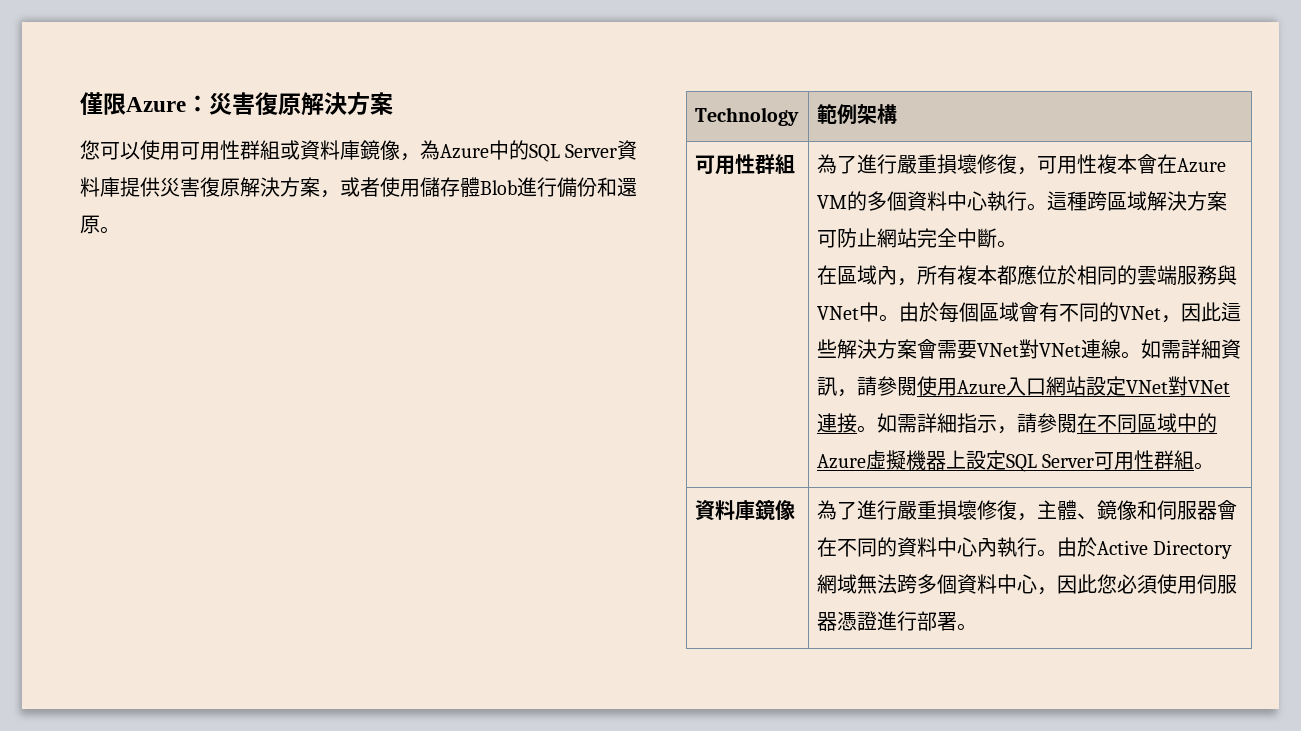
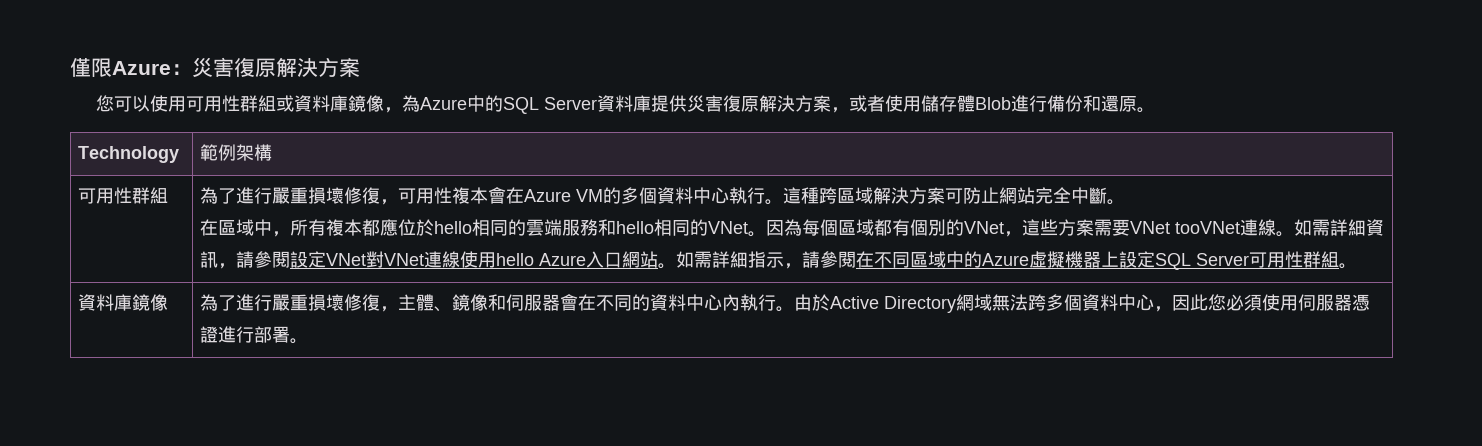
- 在區域內，所有複本都應位於相同的雲端服務與VNet中。由於每個區域會有不同的VNet，因此這些解決方案會需要VNet對VNet連線。
+ 在區域中，所有複本都應位於hello相同的雲端服務和hello相同的VNet。因為每個區域都有個別的VNet，這些方案需要VNet tooVNet連線。
- 如需詳細資訊，請參閱使用Azure入口網站設定VNet對VNet連接。
+ 如需詳細資訊，請參閱設定VNet對VNet連線使用hello Azure入口網站。

